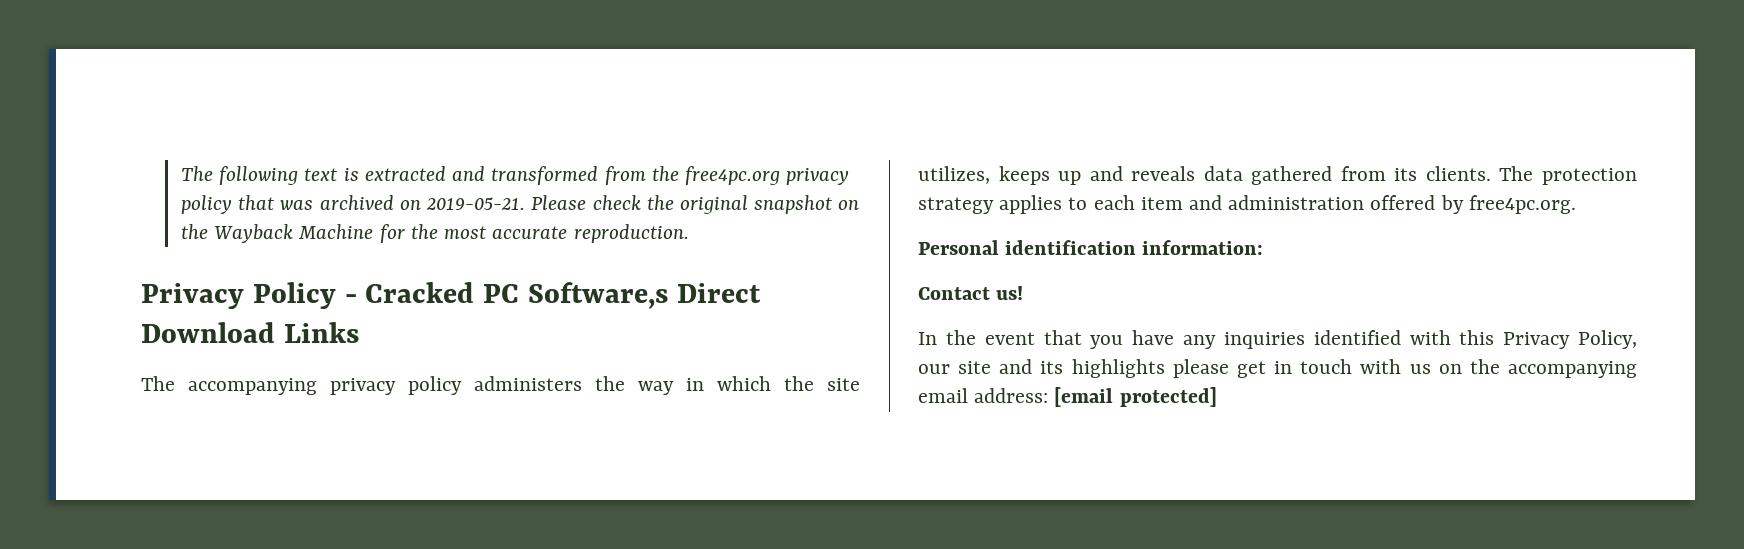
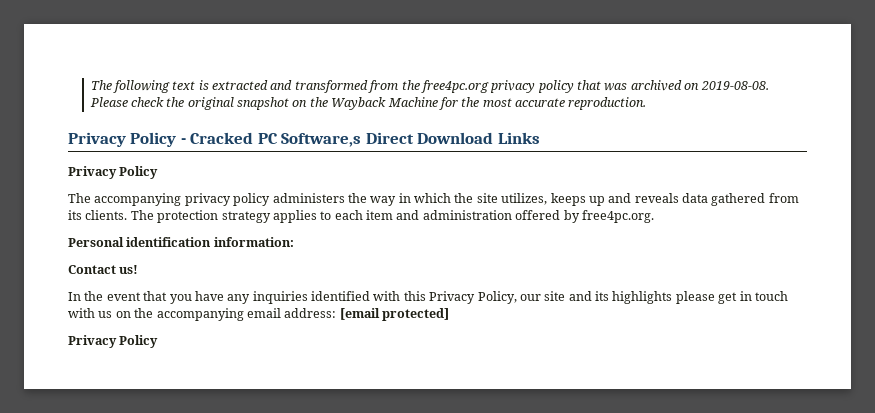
- The following text is extracted and transformed from the free4pc.org privacy policy that was archived on 2019-05-21.
+ The following text is extracted and transformed from the free4pc.org privacy policy that was archived on 2019-08-08.
  Privacy Policy - Cracked PC Software,s Direct Download Links
+ Privacy Policy
  In the event that you have any inquiries identified with this Privacy Policy, our site and its highlights please get in touch with us on the accompanying email address: [email protected]
+ Privacy Policy

